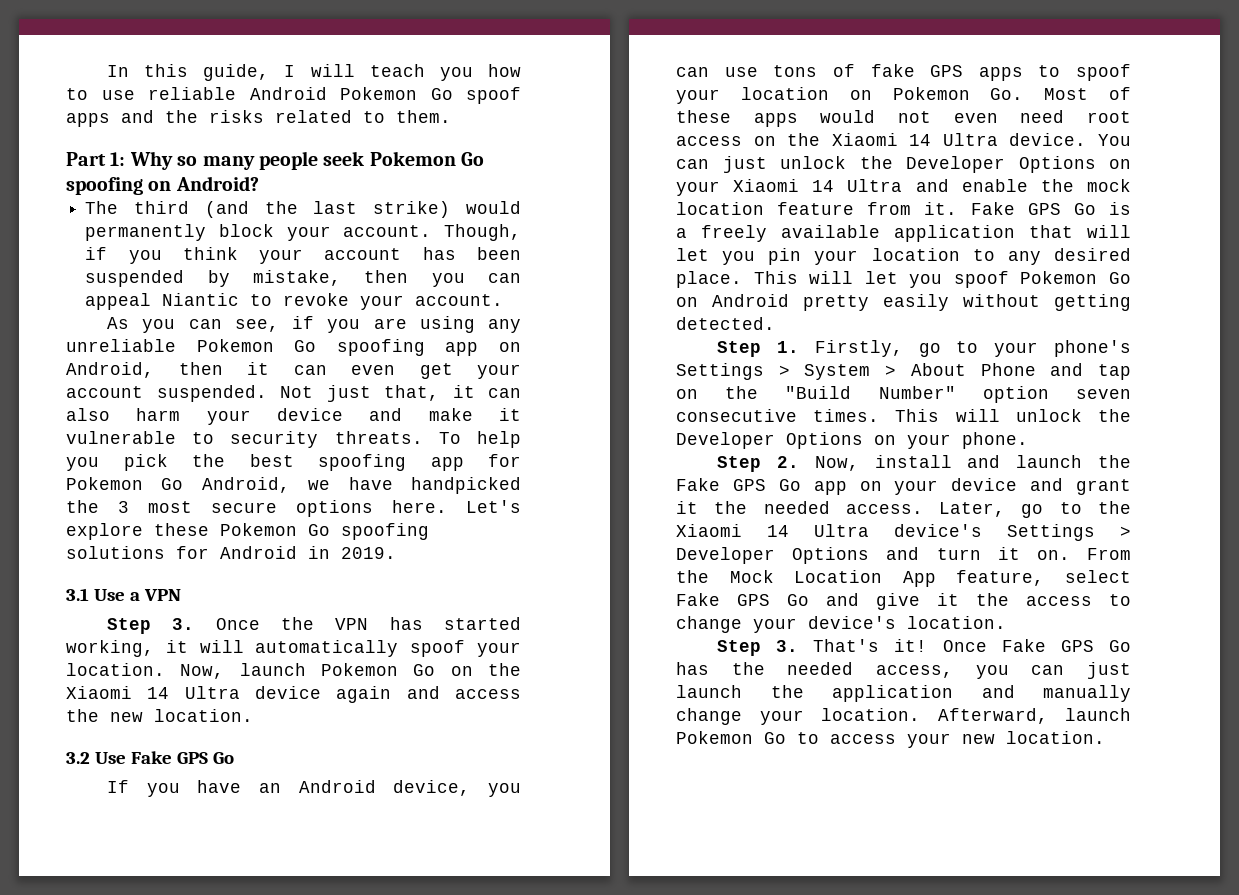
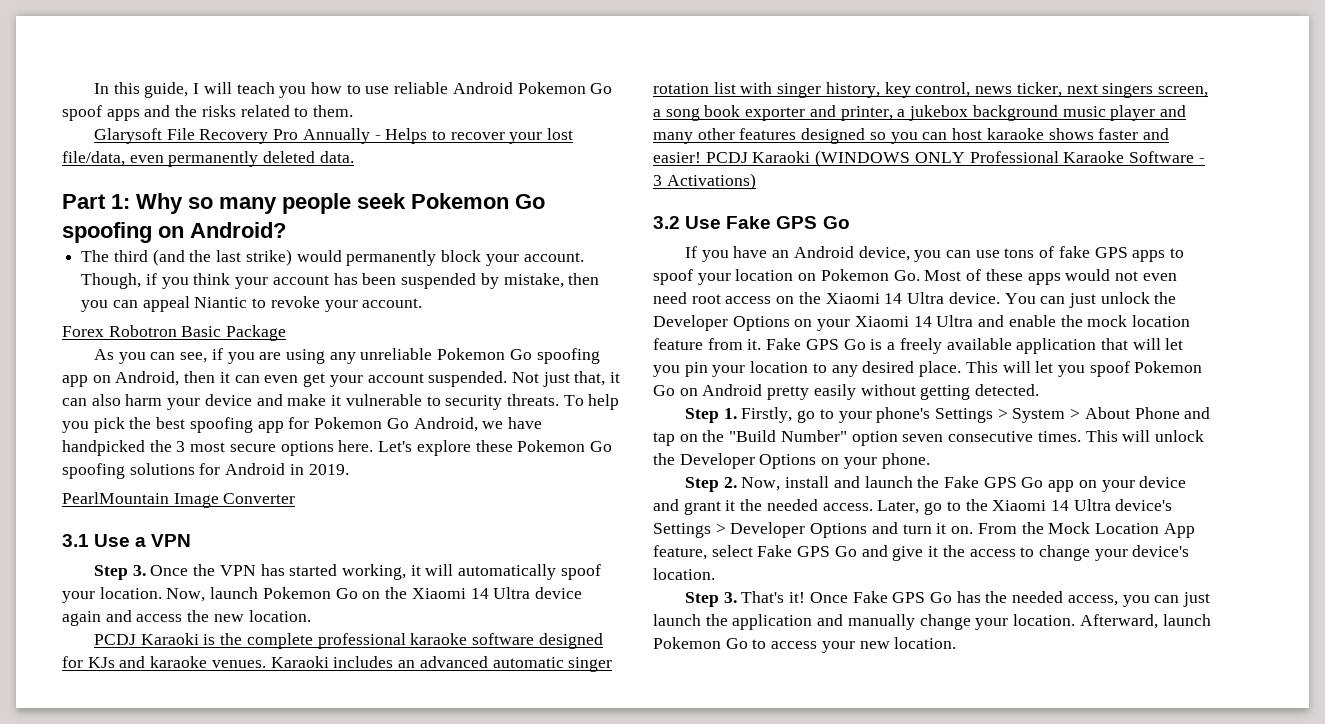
+ Glarysoft File Recovery Pro Annually - Helps to recover your lost file/data, even permanently deleted data.
+ Forex Robotron Basic Package
+ PearlMountain Image Converter
+ PCDJ Karaoki is the complete professional karaoke software designed for KJs and karaoke venues. Karaoki includes an advanced automatic singer rotation list with singer history, key control, news ticker, next singers screen, a song book exporter and printer, a jukebox background music player and many other features designed so you can host karaoke shows faster and easier! PCDJ Karaoki (WINDOWS ONLY Professional Karaoke Software - 3 Activations)

